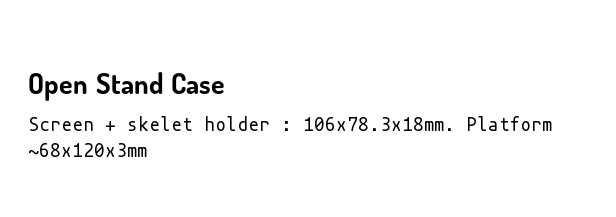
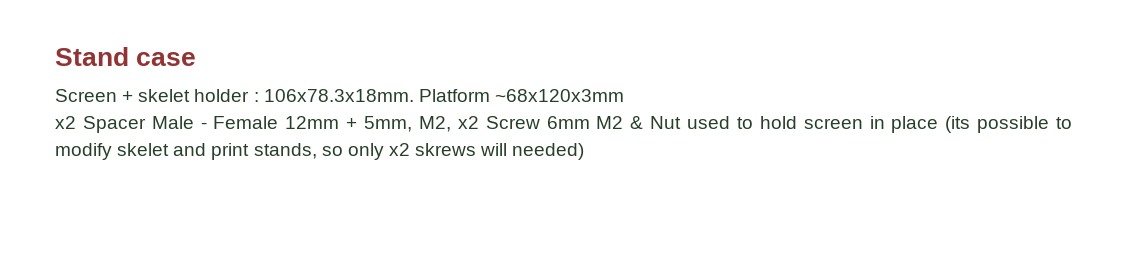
- Open Stand Case
+ Stand case
+ x2 Spacer Male - Female 12mm + 5mm, M2, x2 Screw 6mm M2 & Nut used to hold screen in place (its possible to modify skelet and print stands, so only x2 skrews will needed)

